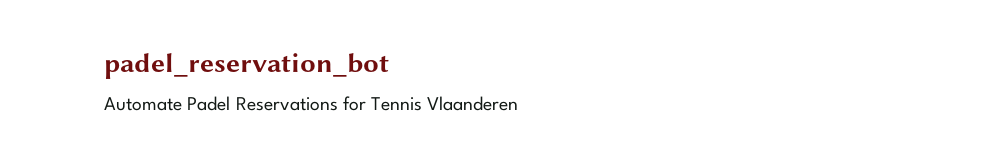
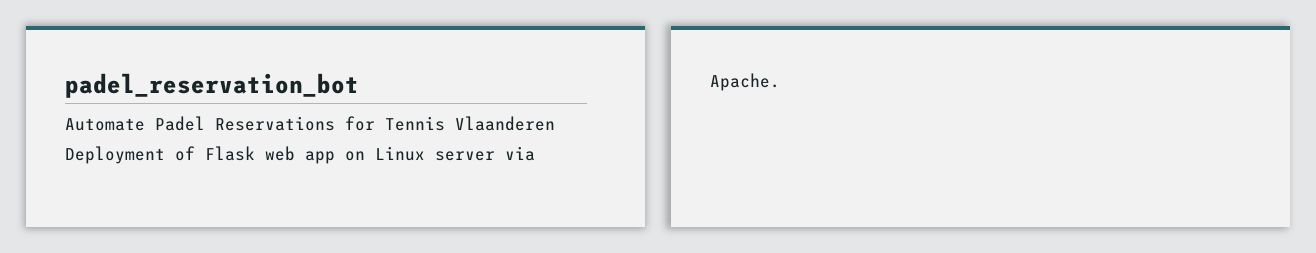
+ Deployment of Flask web app on Linux server via Apache.

